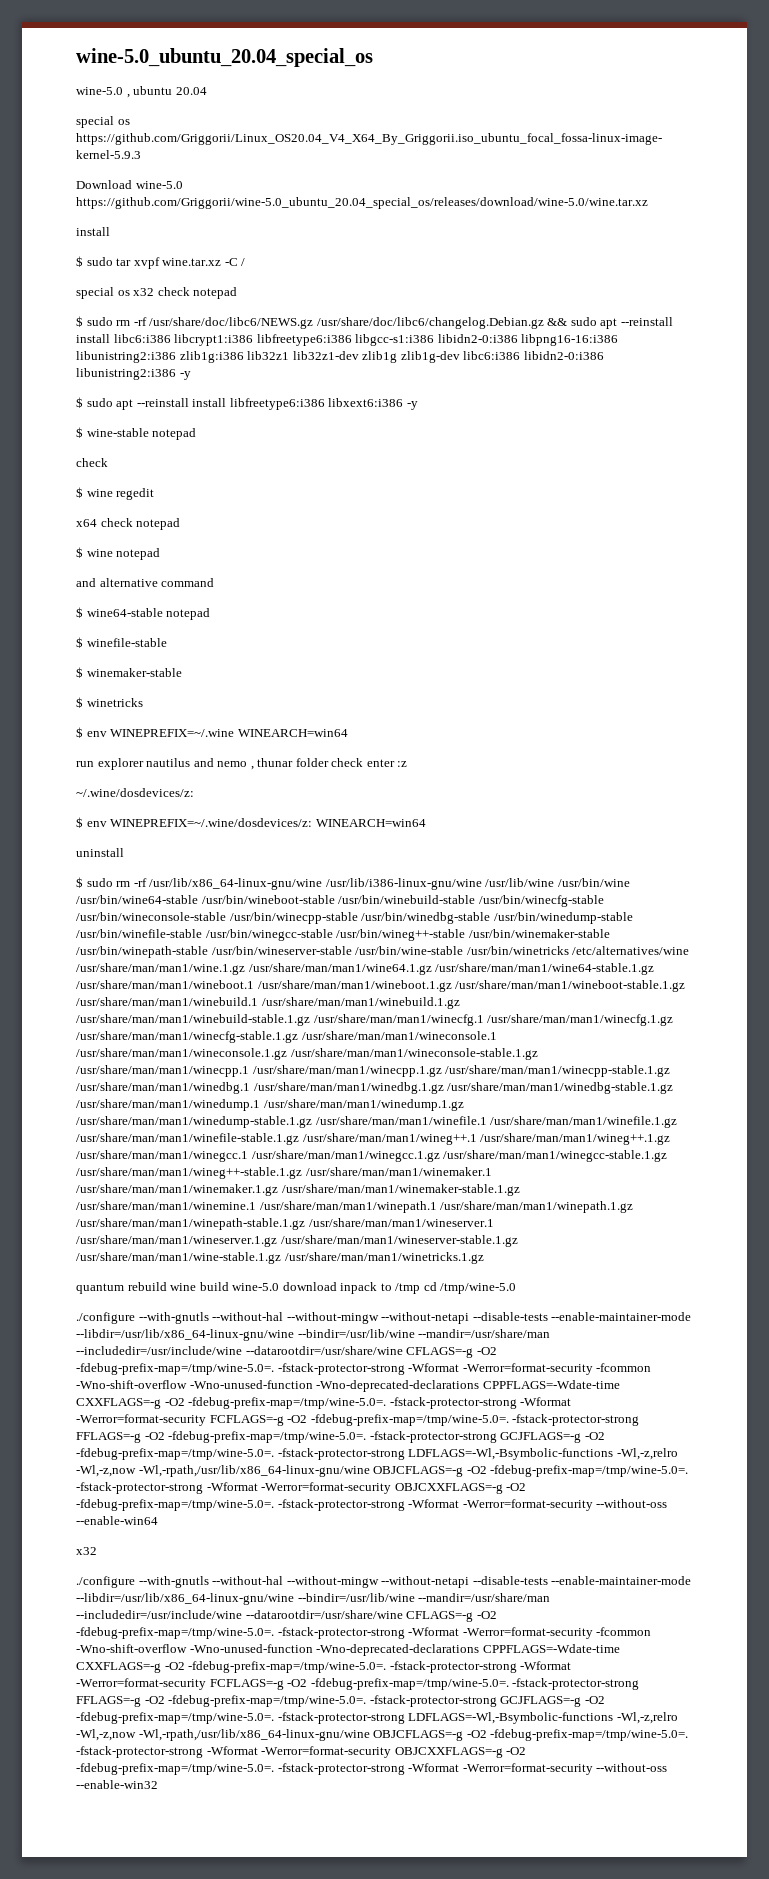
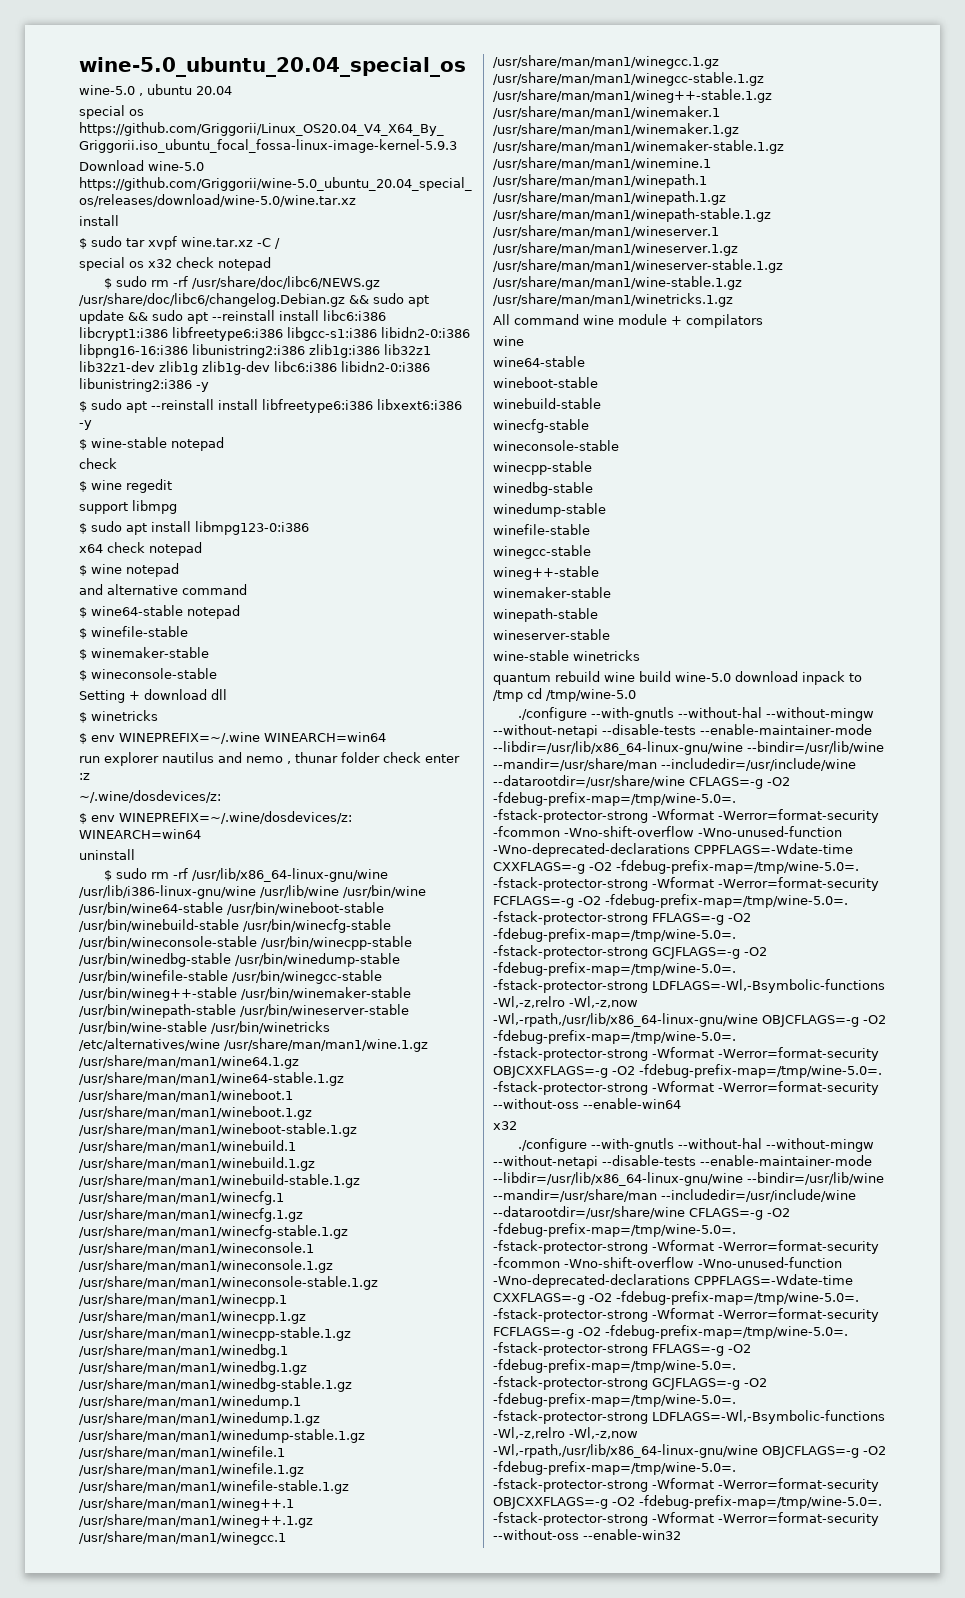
- $ sudo rm -rf /usr/share/doc/libc6/NEWS.gz /usr/share/doc/libc6/changelog.Debian.gz && sudo apt --reinstall install libc6:i386 libcrypt1:i386 libfreetype6:i386 libgcc-s1:i386 libidn2-0:i386 libpng16-16:i386 libunistring2:i386 zlib1g:i386 lib32z1 lib32z1-dev zlib1g zlib1g-dev libc6:i386 libidn2-0:i386 libunistring2:i386 -y
+ $ sudo rm -rf /usr/share/doc/libc6/NEWS.gz /usr/share/doc/libc6/changelog.Debian.gz && sudo apt update && sudo apt --reinstall install libc6:i386 libcrypt1:i386 libfreetype6:i386 libgcc-s1:i386 libidn2-0:i386 libpng16-16:i386 libunistring2:i386 zlib1g:i386 lib32z1 lib32z1-dev zlib1g zlib1g-dev libc6:i386 libidn2-0:i386 libunistring2:i386 -y
+ support libmpg
+ $ sudo apt install libmpg123-0:i386
+ $ wineconsole-stable
+ Setting + download dll
+ All command wine module + compilators
+ wine
+ wine64-stable
+ wineboot-stable
+ winebuild-stable
+ winecfg-stable
+ wineconsole-stable
+ winecpp-stable
+ winedbg-stable
+ winedump-stable
+ winefile-stable
+ winegcc-stable
+ wineg++-stable
+ winemaker-stable
+ winepath-stable
+ wineserver-stable
+ wine-stable winetricks

